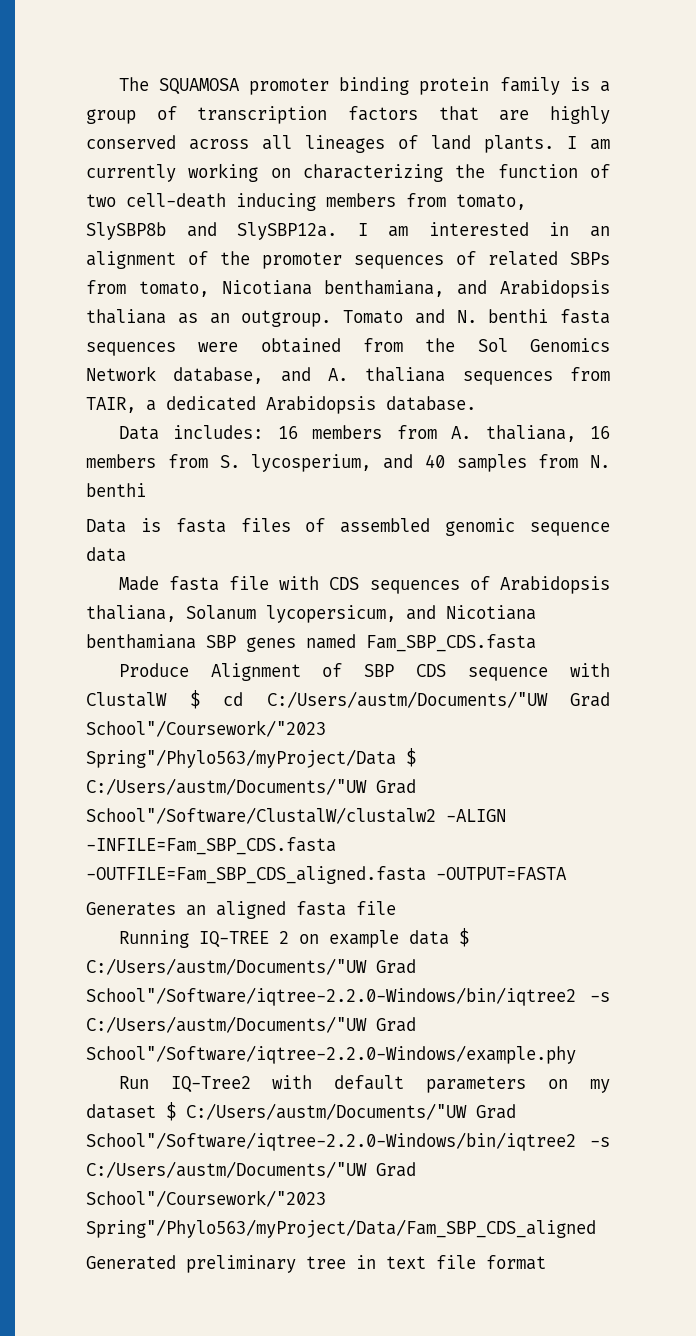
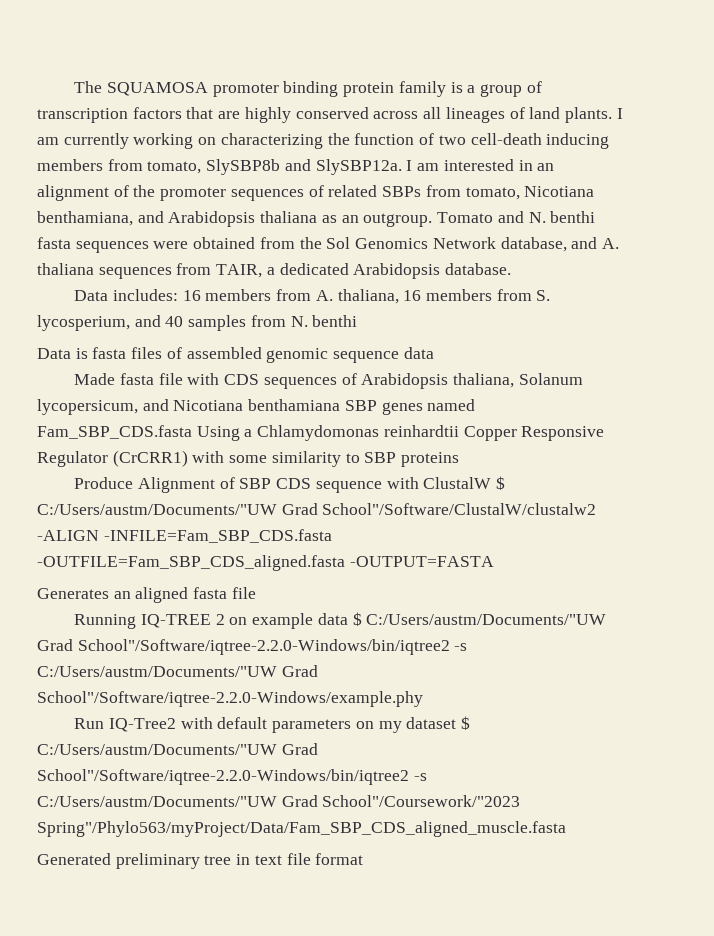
- Made fasta file with CDS sequences of Arabidopsis thaliana, Solanum lycopersicum, and Nicotiana benthamiana SBP genes named Fam_SBP_CDS.fasta
+ Made fasta file with CDS sequences of Arabidopsis thaliana, Solanum lycopersicum, and Nicotiana benthamiana SBP genes named Fam_SBP_CDS.fasta Using a Chlamydomonas reinhardtii Copper Responsive Regulator (CrCRR1) with some similarity to SBP proteins
- Produce Alignment of SBP CDS sequence with ClustalW $ cd C:/Users/austm/Documents/"UW Grad School"/Coursework/"2023 Spring"/Phylo563/myProject/Data $ C:/Users/austm/Documents/"UW Grad School"/Software/ClustalW/clustalw2 -ALIGN -INFILE=Fam_SBP_CDS.fasta -OUTFILE=Fam_SBP_CDS_aligned.fasta -OUTPUT=FASTA
+ Produce Alignment of SBP CDS sequence with ClustalW $ C:/Users/austm/Documents/"UW Grad School"/Software/ClustalW/clustalw2 -ALIGN -INFILE=Fam_SBP_CDS.fasta -OUTFILE=Fam_SBP_CDS_aligned.fasta -OUTPUT=FASTA
- Run IQ-Tree2 with default parameters on my dataset $ C:/Users/austm/Documents/"UW Grad School"/Software/iqtree-2.2.0-Windows/bin/iqtree2 -s C:/Users/austm/Documents/"UW Grad School"/Coursework/"2023 Spring"/Phylo563/myProject/Data/Fam_SBP_CDS_aligned
+ Run IQ-Tree2 with default parameters on my dataset $ C:/Users/austm/Documents/"UW Grad School"/Software/iqtree-2.2.0-Windows/bin/iqtree2 -s C:/Users/austm/Documents/"UW Grad School"/Coursework/"2023 Spring"/Phylo563/myProject/Data/Fam_SBP_CDS_aligned_muscle.fasta

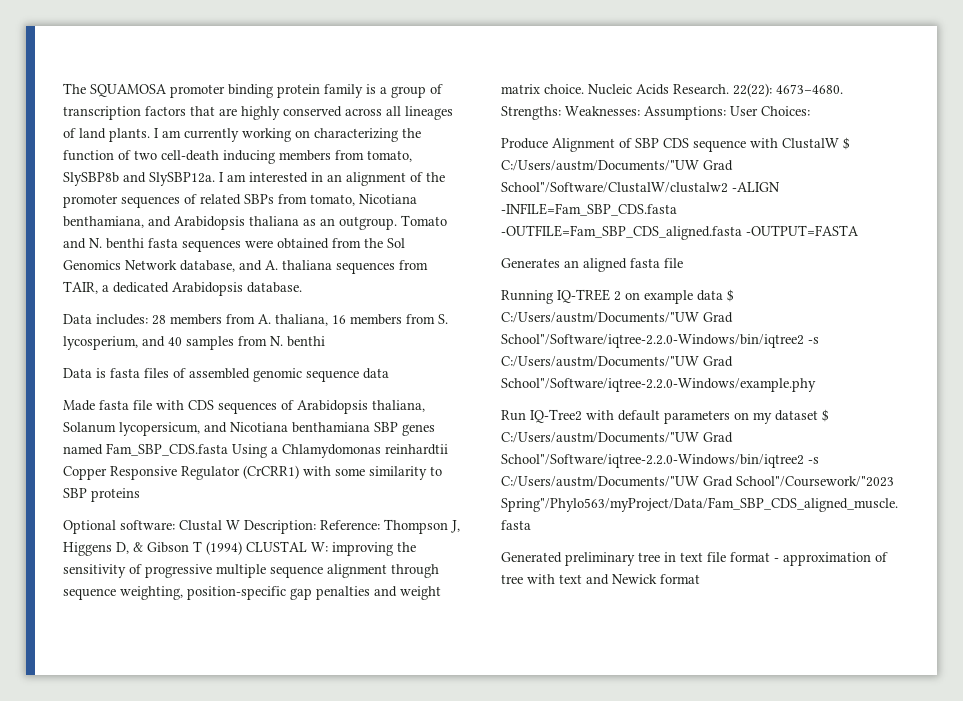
- Data includes: 16 members from A. thaliana, 16 members from S. lycosperium, and 40 samples from N. benthi
+ Data includes: 28 members from A. thaliana, 16 members from S. lycosperium, and 40 samples from N. benthi
+ Optional software: Clustal W Description: Reference: Thompson J, Higgens D, & Gibson T (1994) CLUSTAL W: improving the sensitivity of progressive multiple sequence alignment through sequence weighting, position-specific gap penalties and weight matrix choice. Nucleic Acids Research. 22(22): 4673–4680. Strengths: Weaknesses: Assumptions: User Choices:
- Generated preliminary tree in text file format
+ Generated preliminary tree in text file format - approximation of tree with text and Newick format

